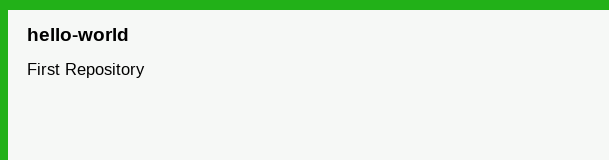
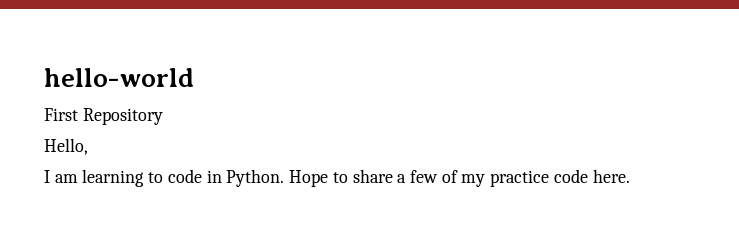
+ Hello,
+ I am learning to code in Python. Hope to share a few of my practice code here.

